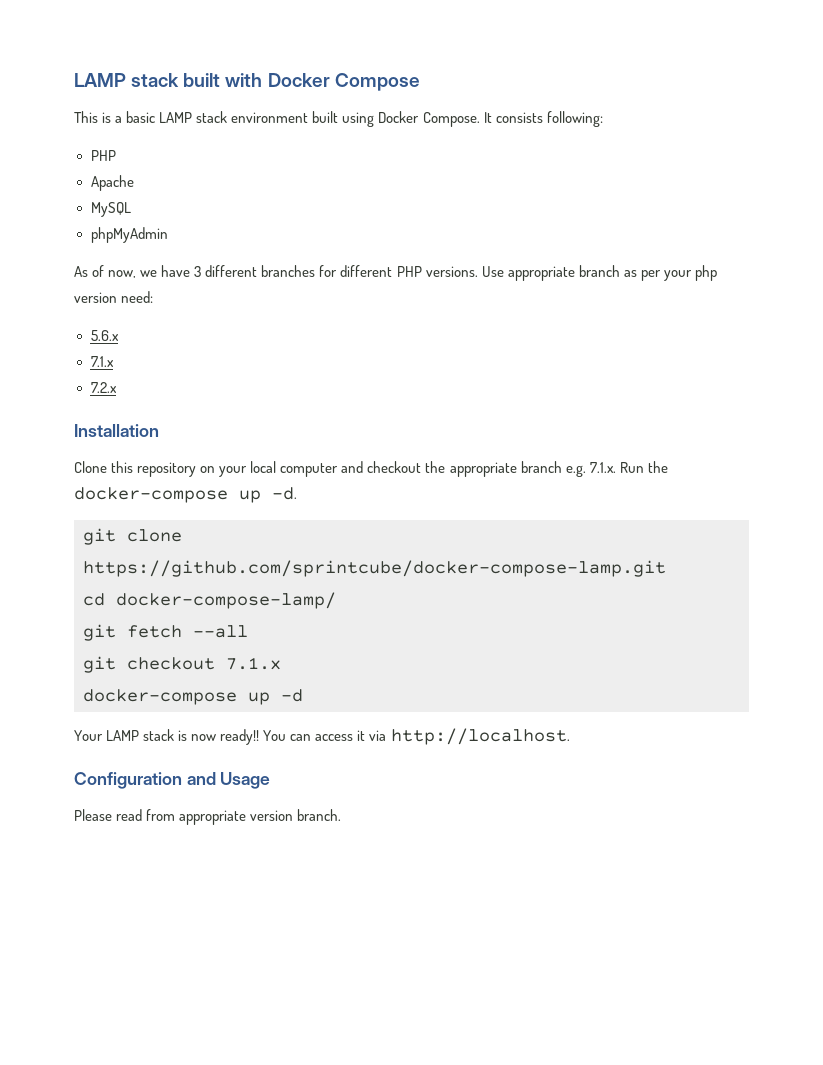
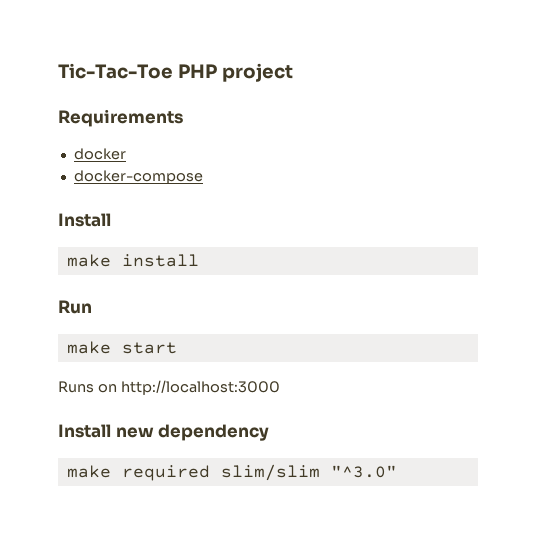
- LAMP stack built with Docker Compose
- This is a basic LAMP stack environment built using Docker Compose. It consists following:
- PHP
- Apache
- MySQL
- phpMyAdmin
- As of now, we have 3 different branches for different PHP versions. Use appropriate branch as per your php version need:
- 5.6.x
- 7.1.x
- 7.2.x
- Installation
- Clone this repository on your local computer and checkout the appropriate branch e.g. 7.1.x. Run the docker-compose up -d.
- git clone https://github.com/sprintcube/docker-compose-lamp.git
- cd docker-compose-lamp/
- git fetch --all
- git checkout 7.1.x
- docker-compose up -d
- Your LAMP stack is now ready!! You can access it via http://localhost.
- Configuration and Usage
- Please read from appropriate version branch.
+ Tic-Tac-Toe PHP project
+ Requirements
+ docker
+ docker-compose
+ Install
+ make install
+ Run
+ make start
+ Runs on http://localhost:3000
+ Install new dependency
+ make required slim/slim "^3.0"

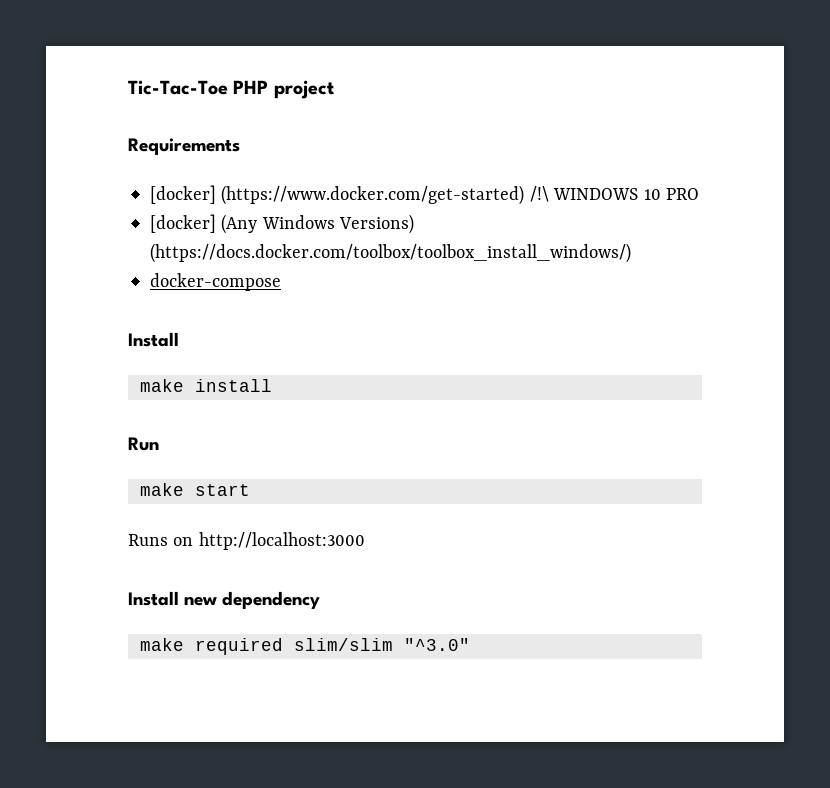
- docker
+ [docker] (https://www.docker.com/get-started) /!\ WINDOWS 10 PRO
+ [docker] (Any Windows Versions) (https://docs.docker.com/toolbox/toolbox_install_windows/)

